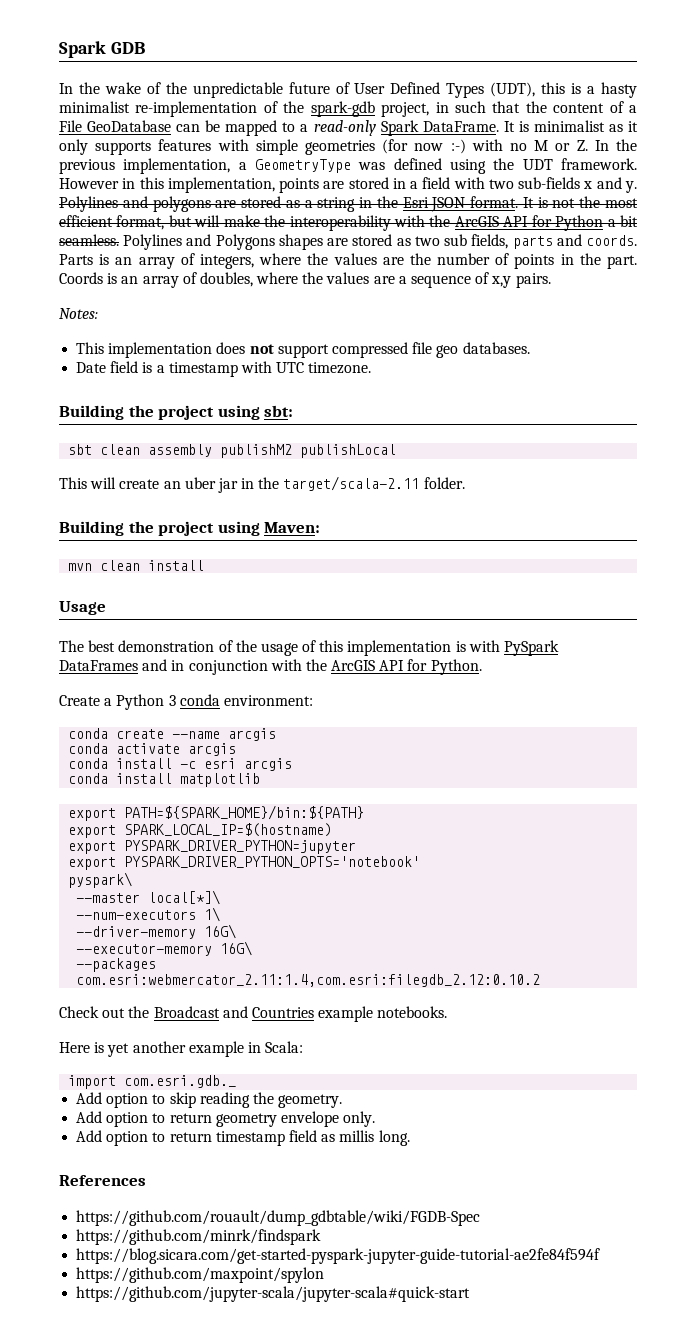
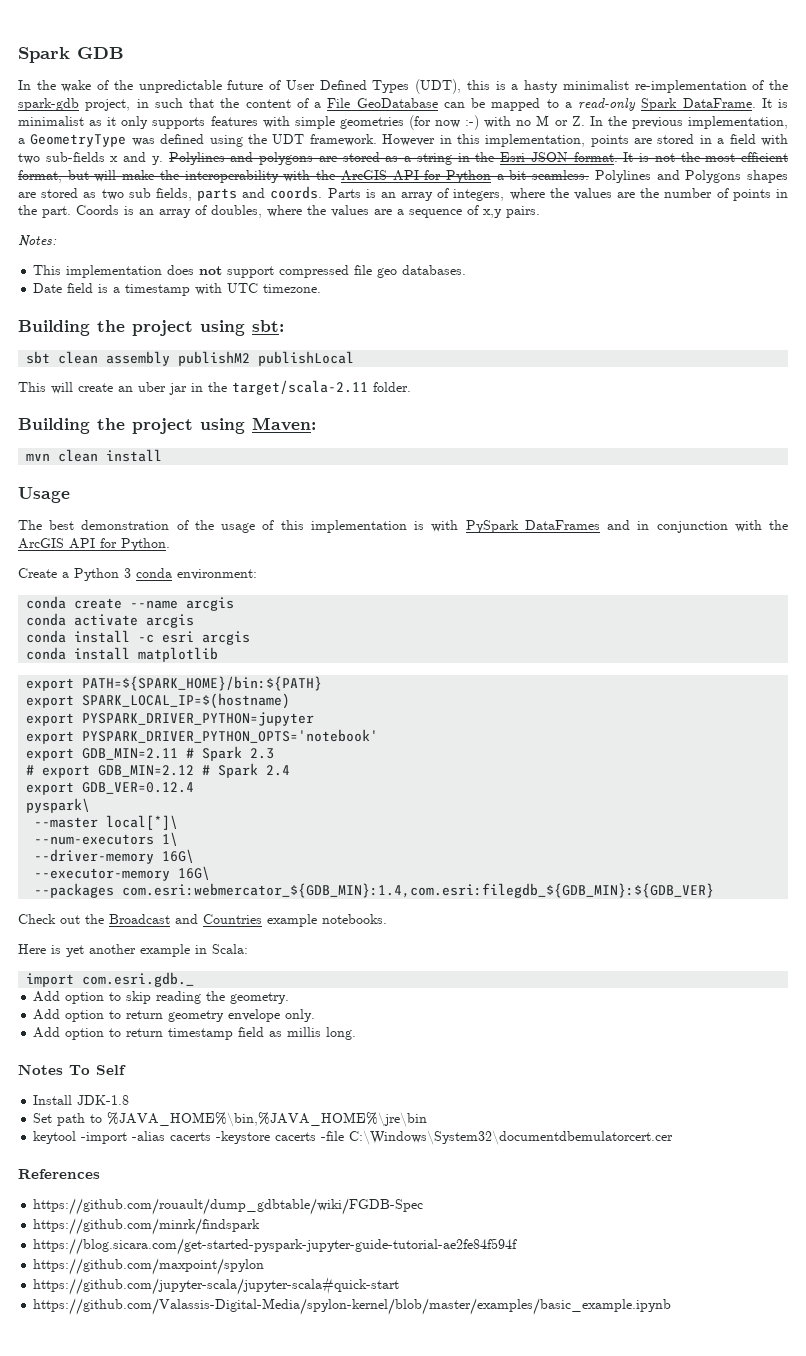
+ export GDB_MIN=2.11 # Spark 2.3
+ # export GDB_MIN=2.12 # Spark 2.4
+ export GDB_VER=0.12.4
- --packages com.esri:webmercator_2.11:1.4,com.esri:filegdb_2.12:0.10.2
+ --packages com.esri:webmercator_${GDB_MIN}:1.4,com.esri:filegdb_${GDB_MIN}:${GDB_VER}
+ Notes To Self
+ Install JDK-1.8
+ Set path to %JAVA_HOME%\bin,%JAVA_HOME%\jre\bin
+ keytool -import -alias cacerts -keystore cacerts -file C:\Windows\System32\documentdbemulatorcert.cer
+ https://github.com/Valassis-Digital-Media/spylon-kernel/blob/master/examples/basic_example.ipynb

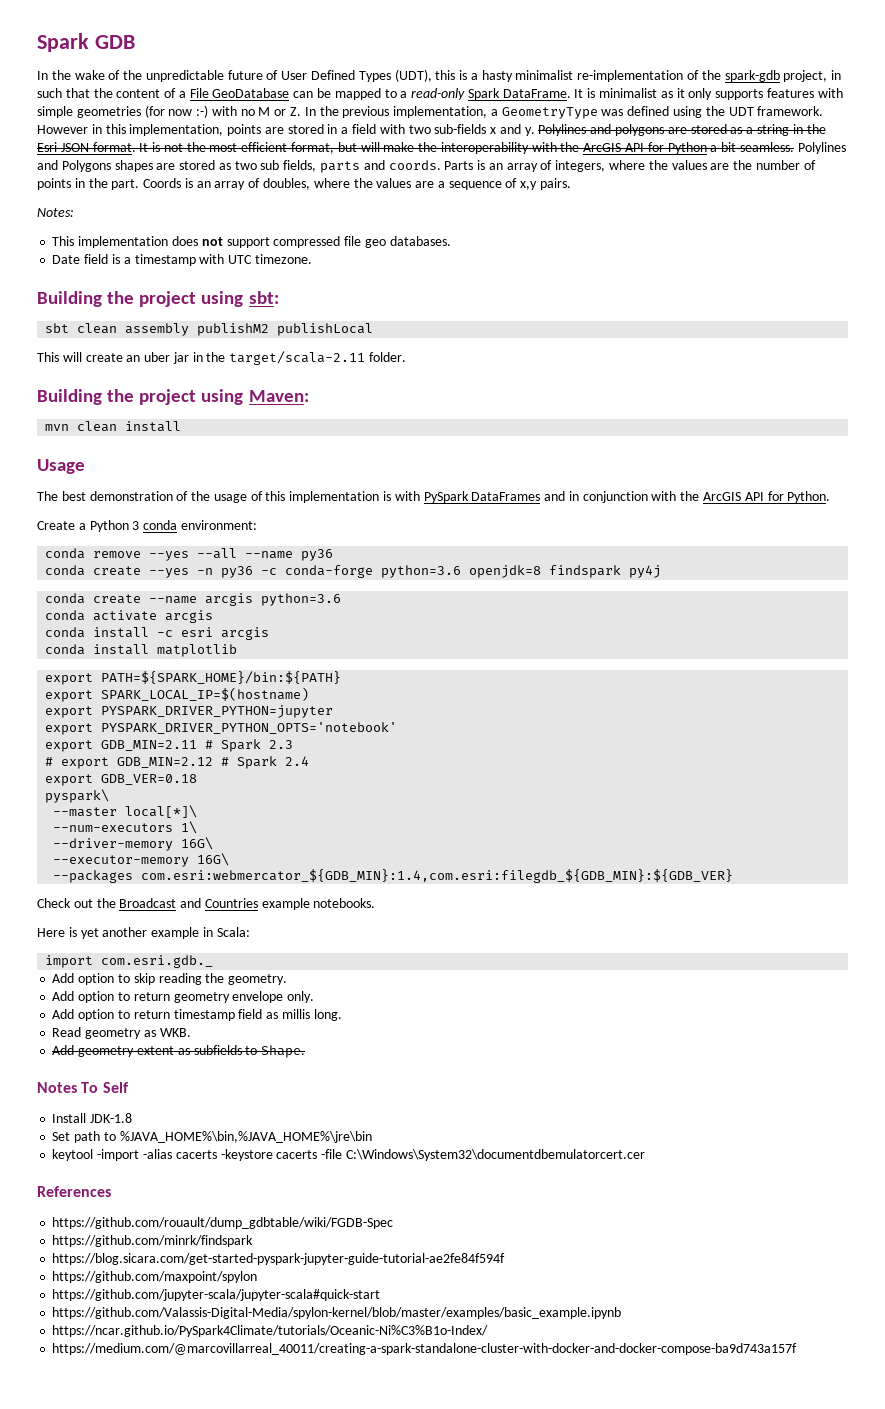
+ conda remove --yes --all --name py36
+ conda create --yes -n py36 -c conda-forge python=3.6 openjdk=8 findspark py4j
- conda create --name arcgis
+ conda create --name arcgis python=3.6
- export GDB_VER=0.12.4
+ export GDB_VER=0.18
+ Read geometry as WKB.
+ Add geometry extent as subfields to Shape.
+ https://ncar.github.io/PySpark4Climate/tutorials/Oceanic-Ni%C3%B1o-Index/
+ https://medium.com/@marcovillarreal_40011/creating-a-spark-standalone-cluster-with-docker-and-docker-compose-ba9d743a157f

